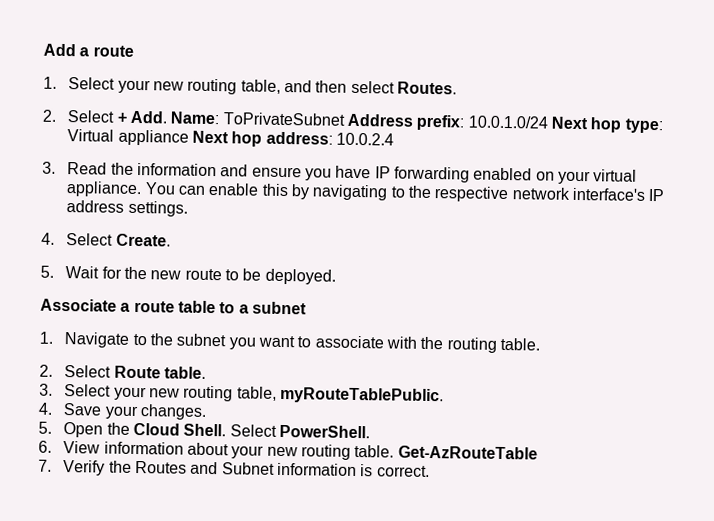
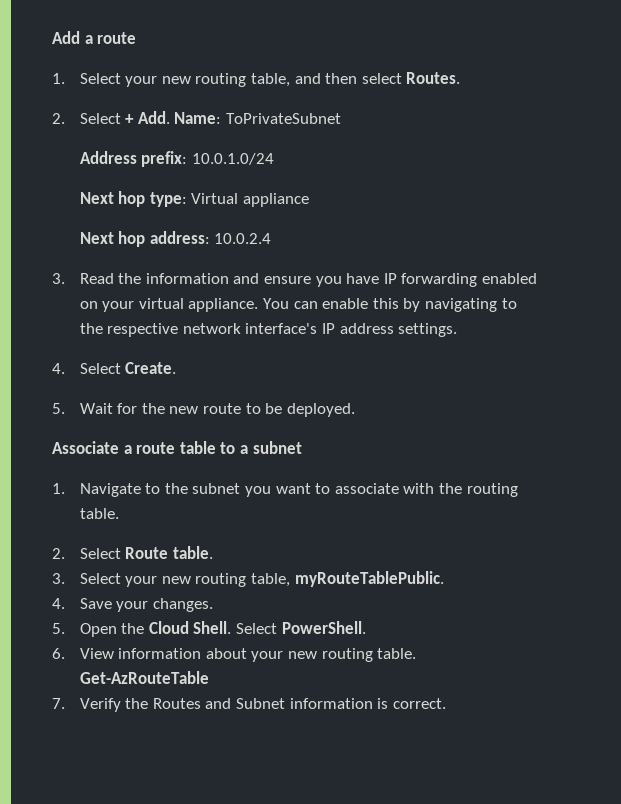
- 2. Select + Add. Name: ToPrivateSubnet Address prefix: 10.0.1.0/24 Next hop type: Virtual appliance Next hop address: 10.0.2.4
+ 2. Select + Add. Name: ToPrivateSubnet
+ Address prefix: 10.0.1.0/24
+ Next hop type: Virtual appliance
+ Next hop address: 10.0.2.4

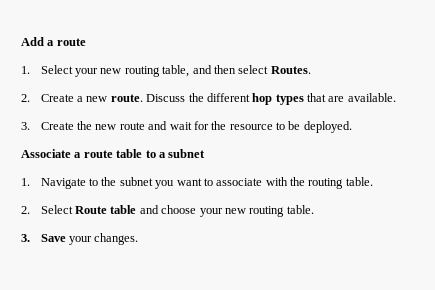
- 2. Select + Add. Name: ToPrivateSubnet
- Address prefix: 10.0.1.0/24
- Next hop type: Virtual appliance
- Next hop address: 10.0.2.4
- 3. Read the information and ensure you have IP forwarding enabled on your virtual appliance. You can enable this by navigating to the respective network interface's IP address settings.
- 4. Select Create.
- 5. Wait for the new route to be deployed.
+ 2. Create a new route. Discuss the different hop types that are available.
+ 3. Create the new route and wait for the resource to be deployed.
- 2. Select Route table.
- 3. Select your new routing table, myRouteTablePublic.
- 4. Save your changes.
- 5. Open the Cloud Shell. Select PowerShell.
- 6. View information about your new routing table. Get-AzRouteTable
- 7. Verify the Routes and Subnet information is correct.
+ 2. Select Route table and choose your new routing table.
+ 3. Save your changes.

